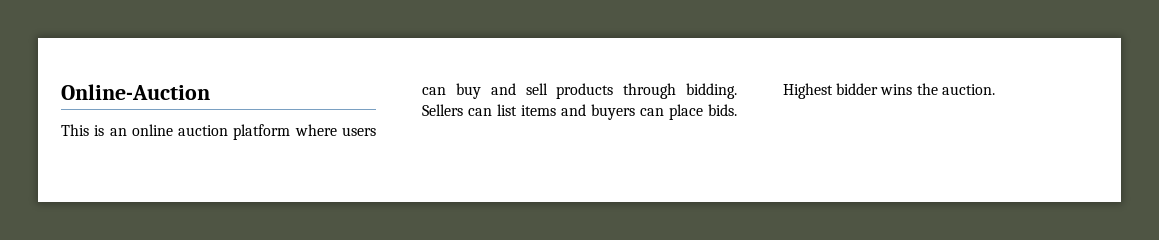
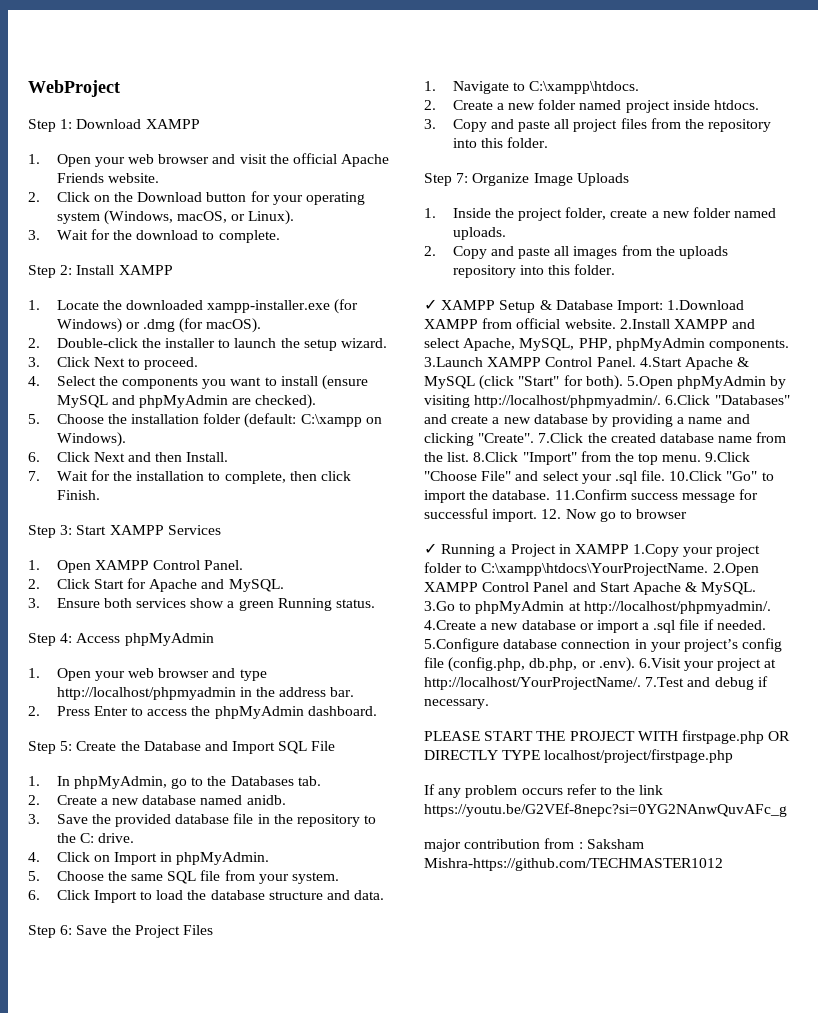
- Online-Auction
- This is an online auction platform where users can buy and sell products through bidding. Sellers can list items and buyers can place bids. Highest bidder wins the auction.
+ WebProject
+ Step 1: Download XAMPP
+ 1. Open your web browser and visit the official Apache Friends website.
+ 2. Click on the Download button for your operating system (Windows, macOS, or Linux).
+ 3. Wait for the download to complete.
+ Step 2: Install XAMPP
+ 1. Locate the downloaded xampp-installer.exe (for Windows) or .dmg (for macOS).
+ 2. Double-click the installer to launch the setup wizard.
+ 3. Click Next to proceed.
+ 4. Select the components you want to install (ensure MySQL and phpMyAdmin are checked).
+ 5. Choose the installation folder (default: C:\xampp on Windows).
+ 6. Click Next and then Install.
+ 7. Wait for the installation to complete, then click Finish.
+ Step 3: Start XAMPP Services
+ 1. Open XAMPP Control Panel.
+ 2. Click Start for Apache and MySQL.
+ 3. Ensure both services show a green Running status.
+ Step 4: Access phpMyAdmin
+ 1. Open your web browser and type http://localhost/phpmyadmin in the address bar.
+ 2. Press Enter to access the phpMyAdmin dashboard.
+ Step 5: Create the Database and Import SQL File
+ 1. In phpMyAdmin, go to the Databases tab.
+ 2. Create a new database named anidb.
+ 3. Save the provided database file in the repository to the C: drive.
+ 4. Click on Import in phpMyAdmin.
+ 5. Choose the same SQL file from your system.
+ 6. Click Import to load the database structure and data.
+ Step 6: Save the Project Files
+ 1. Navigate to C:\xampp\htdocs.
+ 2. Create a new folder named project inside htdocs.
+ 3. Copy and paste all project files from the repository into this folder.
+ Step 7: Organize Image Uploads
+ 1. Inside the project folder, create a new folder named uploads.
+ 2. Copy and paste all images from the uploads repository into this folder.
+ ✓ XAMPP Setup & Database Import: 1.Download XAMPP from official website. 2.Install XAMPP and select Apache, MySQL, PHP, phpMyAdmin components. 3.Launch XAMPP Control Panel. 4.Start Apache & MySQL (click "Start" for both). 5.Open phpMyAdmin by visiting http://localhost/phpmyadmin/. 6.Click "Databases" and create a new database by providing a name and clicking "Create". 7.Click the created database name from the list. 8.Click "Import" from the top menu. 9.Click "Choose File" and select your .sql file. 10.Click "Go" to import the database. 11.Confirm success message for successful import. 12. Now go to browser
+ ✓ Running a Project in XAMPP 1.Copy your project folder to C:\xampp\htdocs\YourProjectName. 2.Open XAMPP Control Panel and Start Apache & MySQL. 3.Go to phpMyAdmin at http://localhost/phpmyadmin/. 4.Create a new database or import a .sql file if needed. 5.Configure database connection in your project’s config file (config.php, db.php, or .env). 6.Visit your project at http://localhost/YourProjectName/. 7.Test and debug if necessary.
+ PLEASE START THE PROJECT WITH firstpage.php OR DIRECTLY TYPE localhost/project/firstpage.php
+ If any problem occurs refer to the link https://youtu.be/G2VEf-8nepc?si=0YG2NAnwQuvAFc_g
+ major contribution from : Saksham Mishra-https://github.com/TECHMASTER1012

